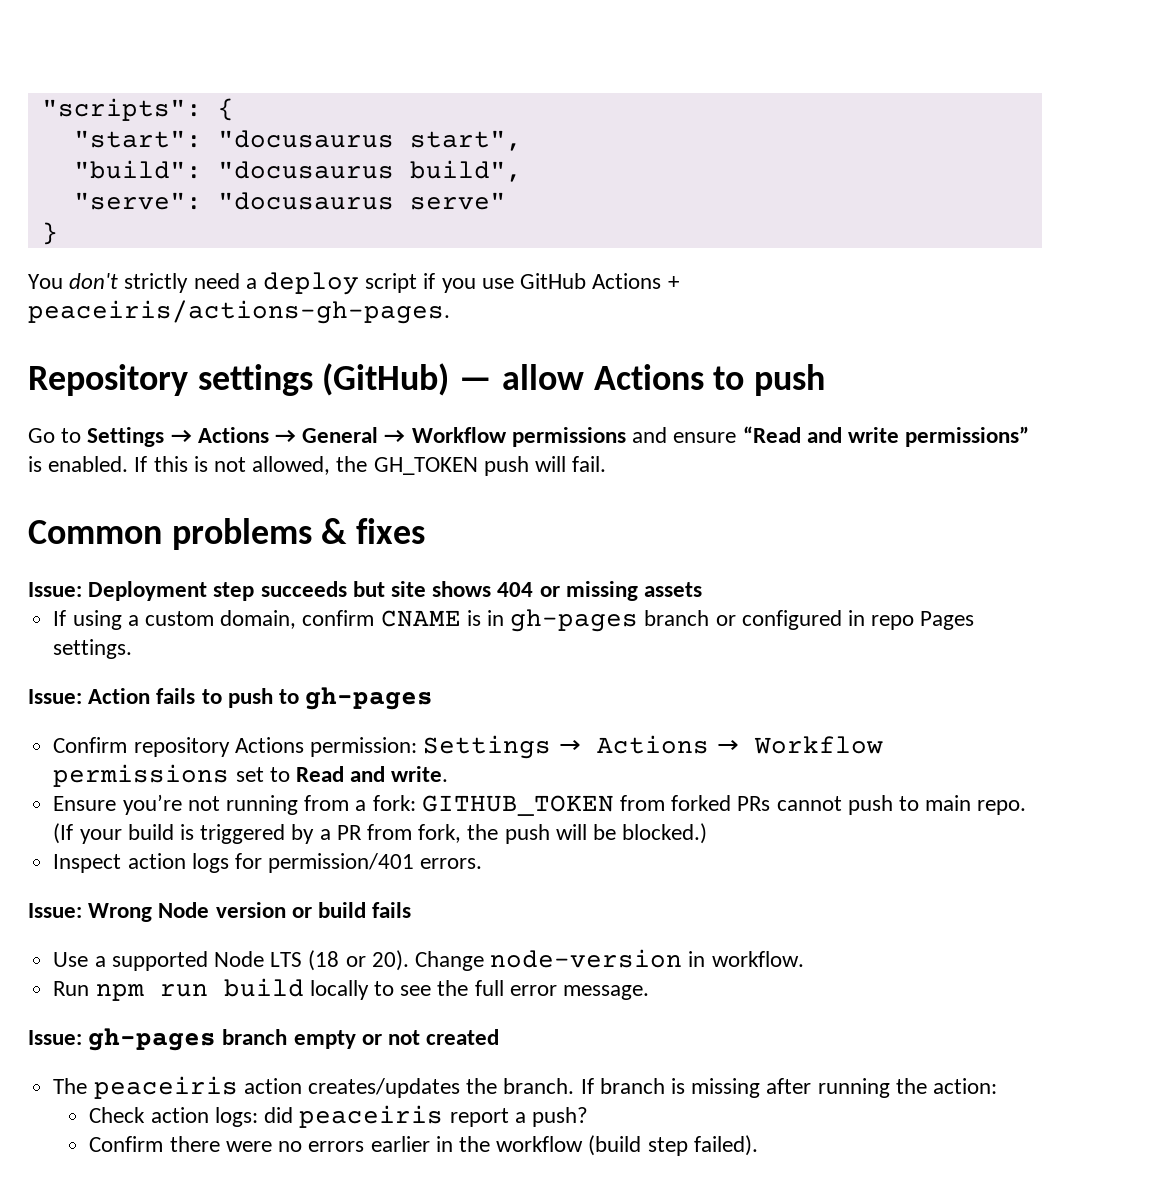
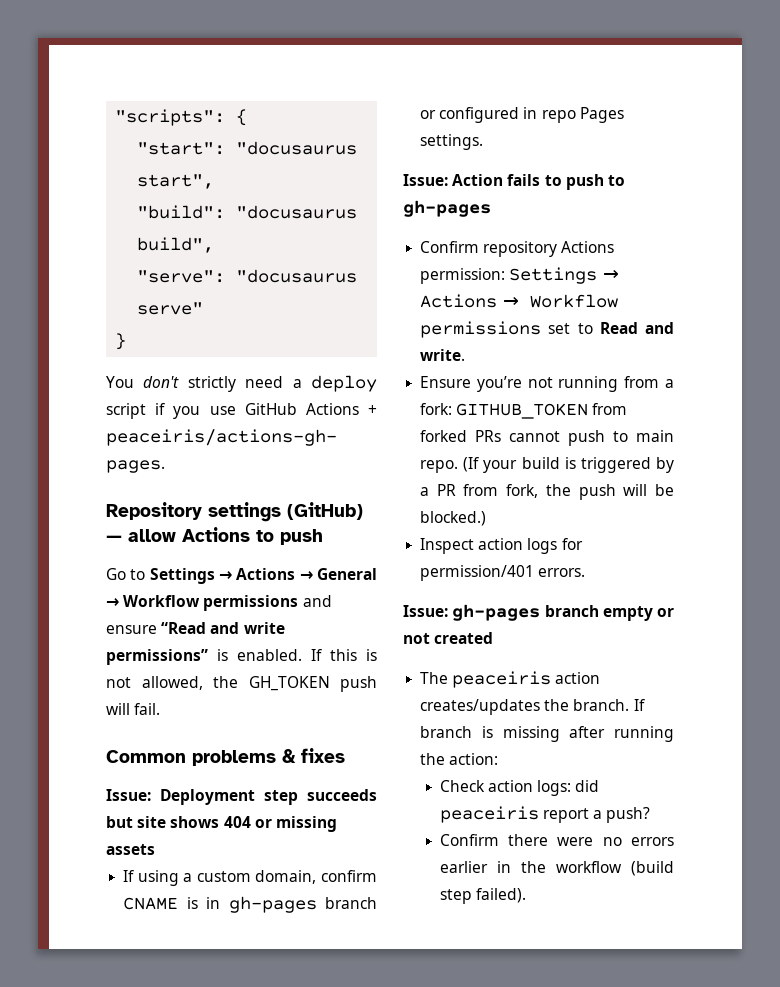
- Issue: Wrong Node version or build fails
- Use a supported Node LTS (18 or 20). Change node-version in workflow.
- Run npm run build locally to see the full error message.

